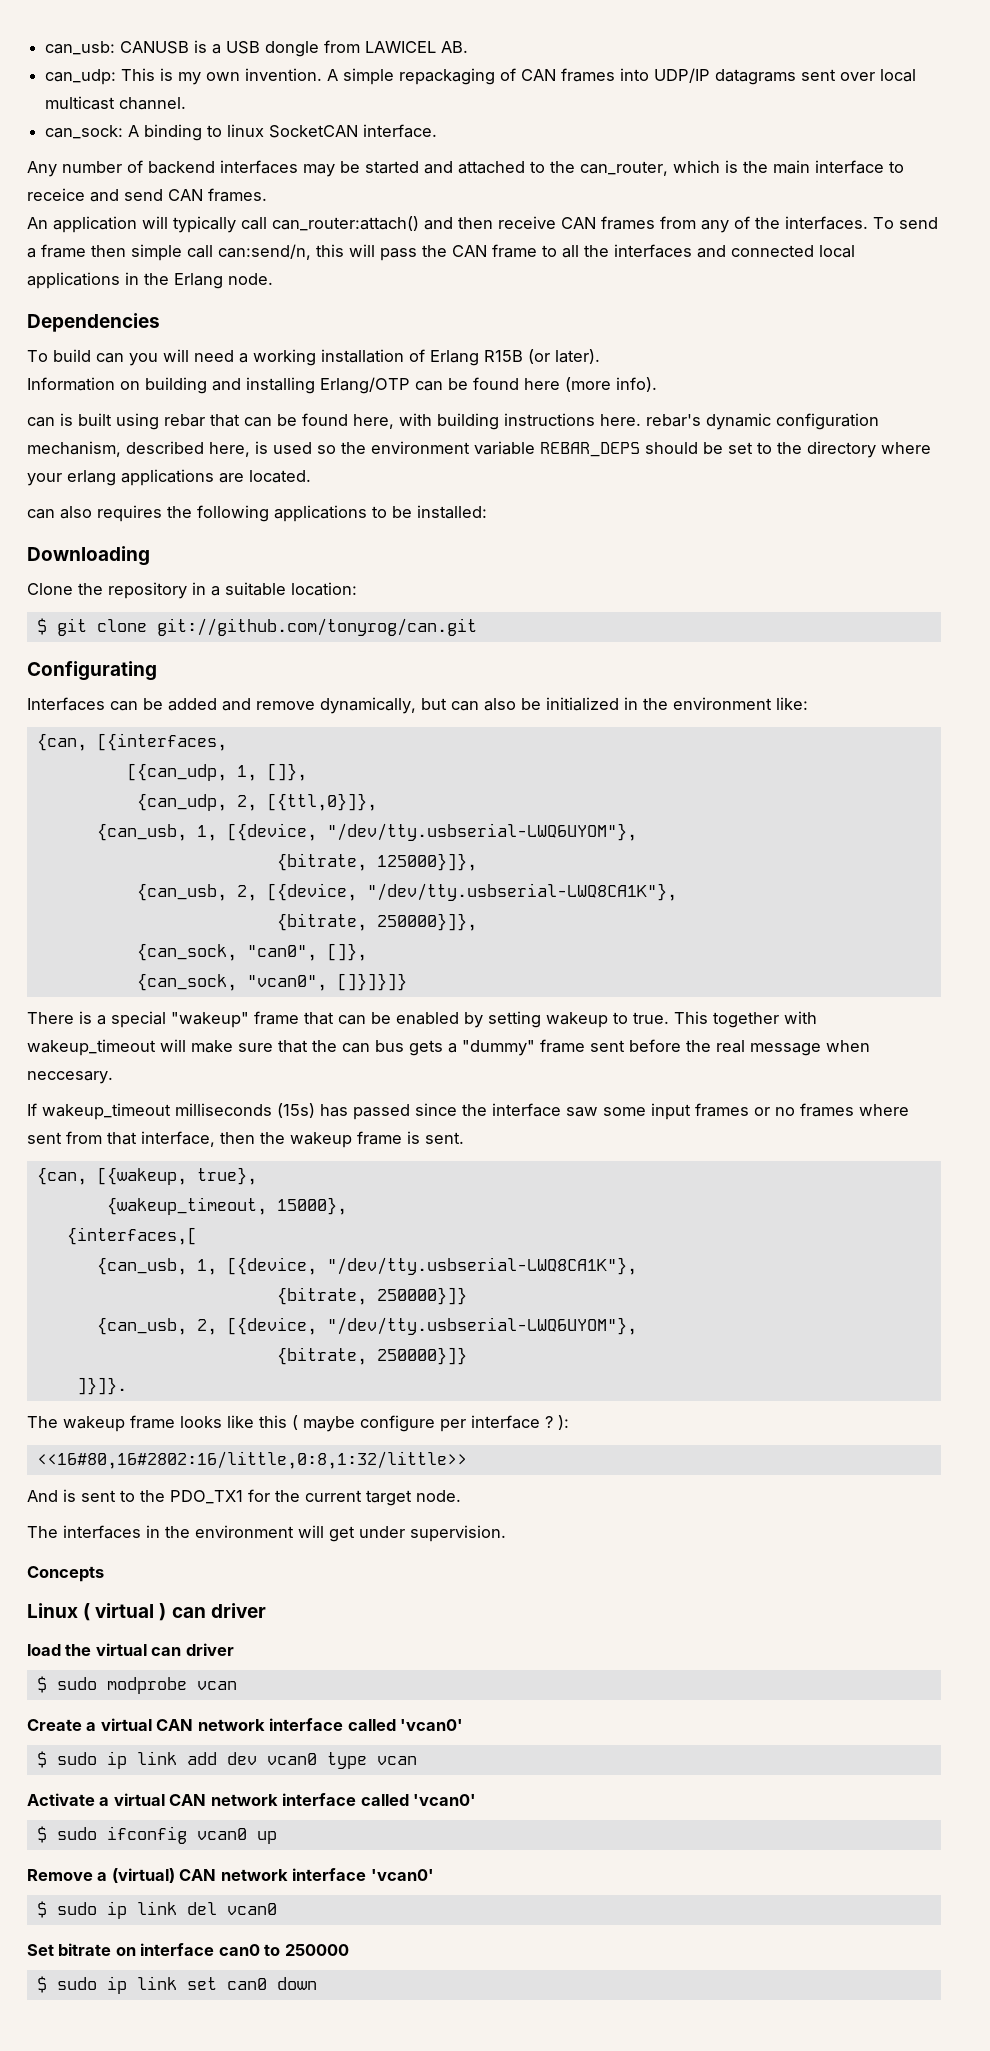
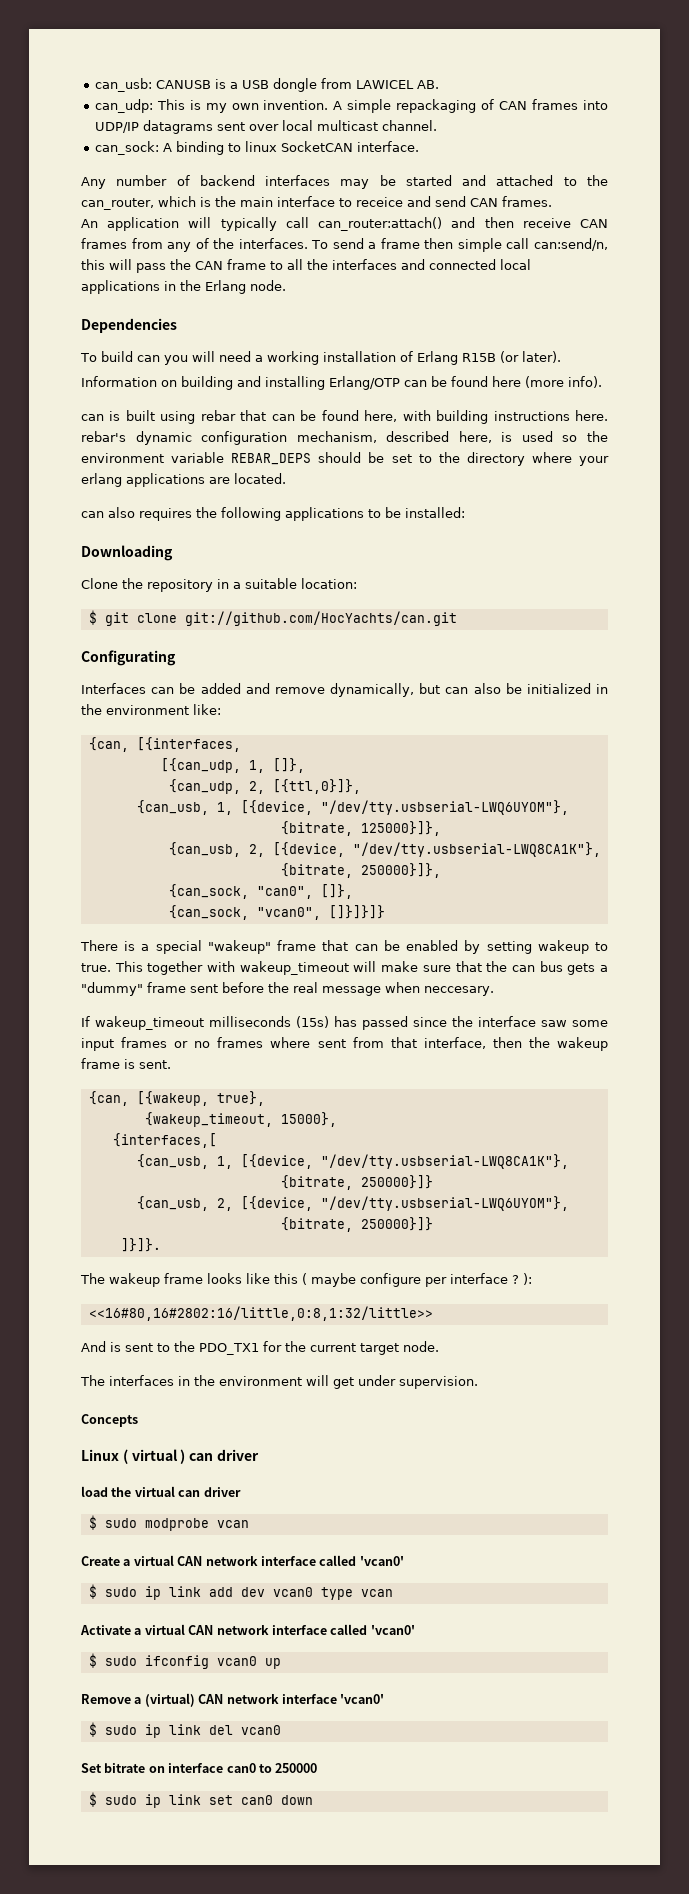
- $ git clone git://github.com/tonyrog/can.git
+ $ git clone git://github.com/HocYachts/can.git

